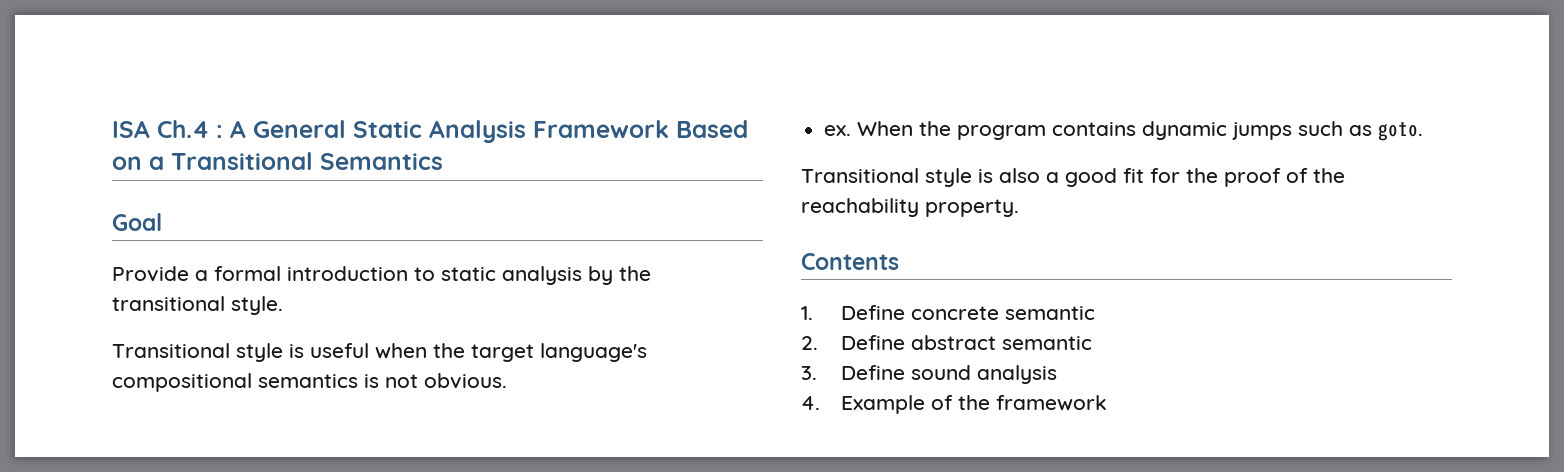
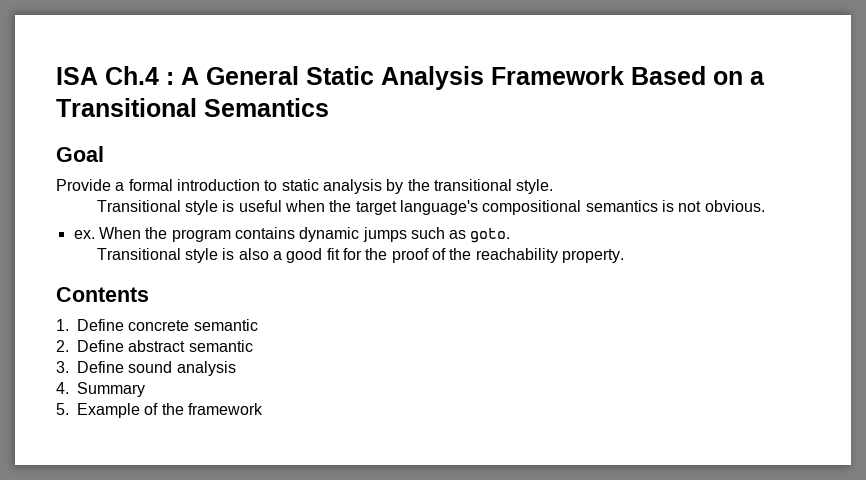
- 4. Example of the framework
+ 4. Summary
+ 5. Example of the framework

